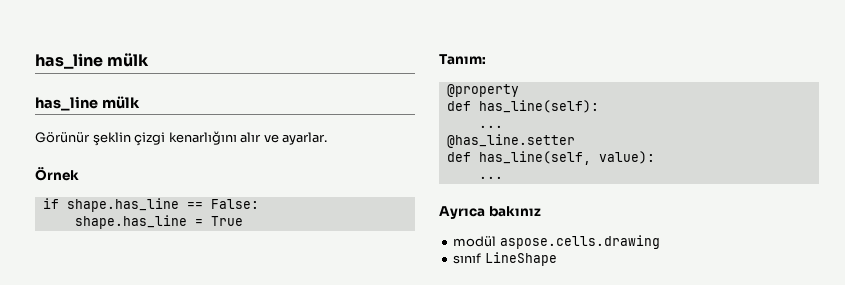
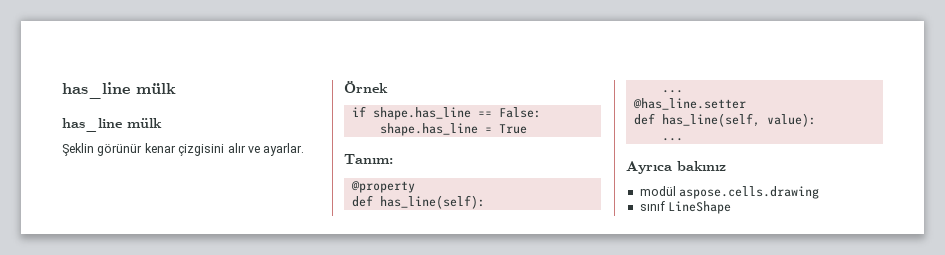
- Görünür şeklin çizgi kenarlığını alır ve ayarlar.
+ Şeklin görünür kenar çizgisini alır ve ayarlar.

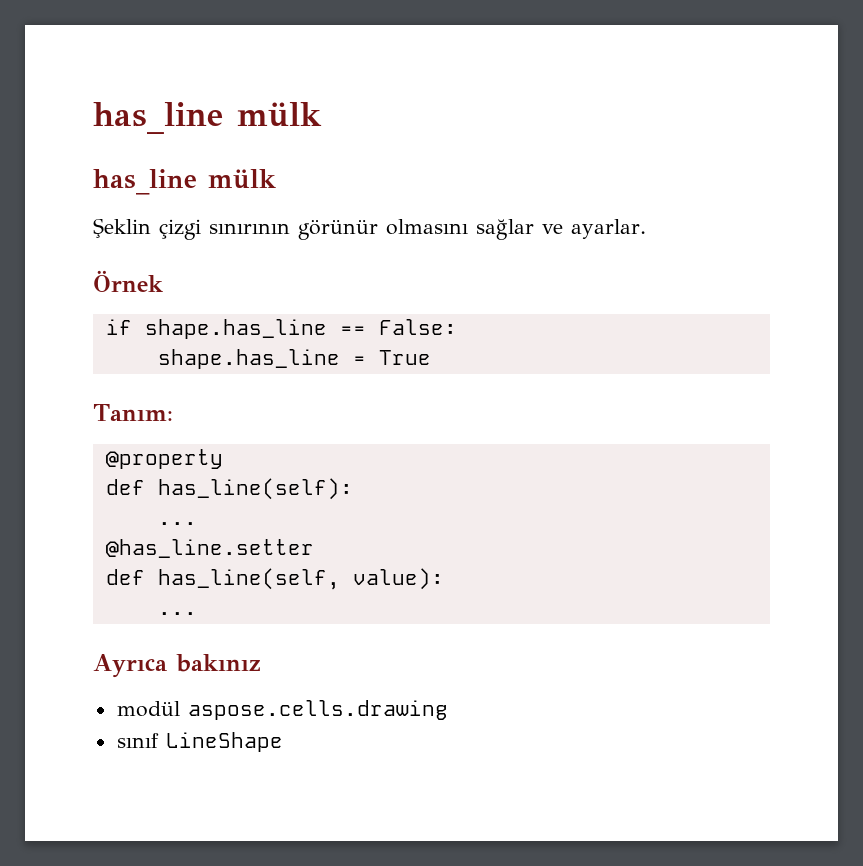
- Şeklin görünür kenar çizgisini alır ve ayarlar.
+ Şeklin çizgi sınırının görünür olmasını sağlar ve ayarlar.

